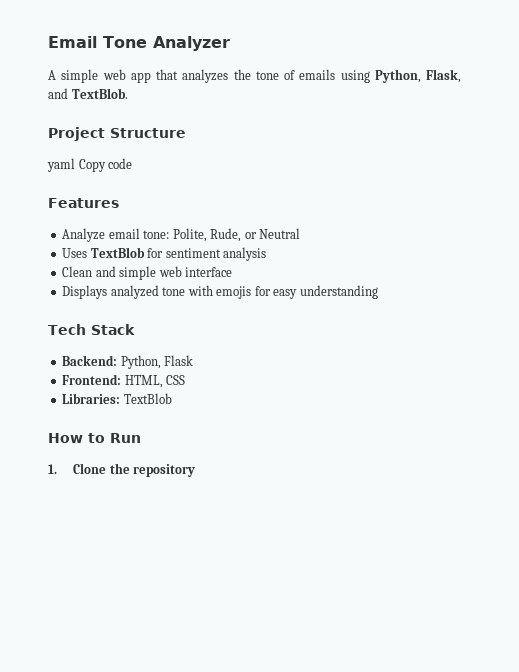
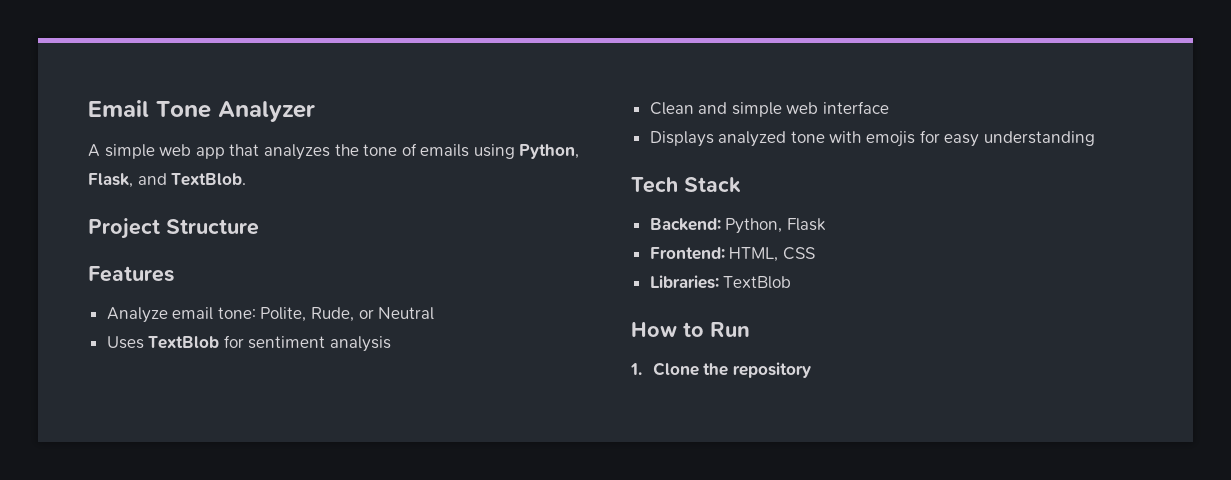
- yaml Copy code

